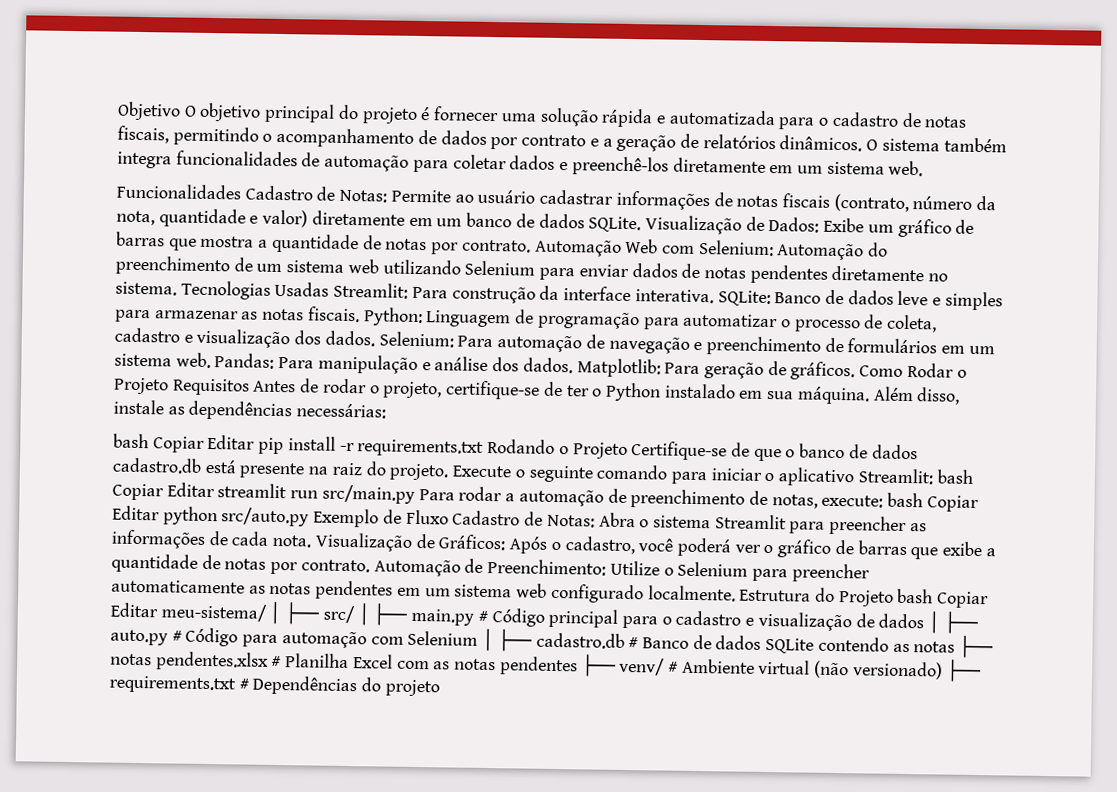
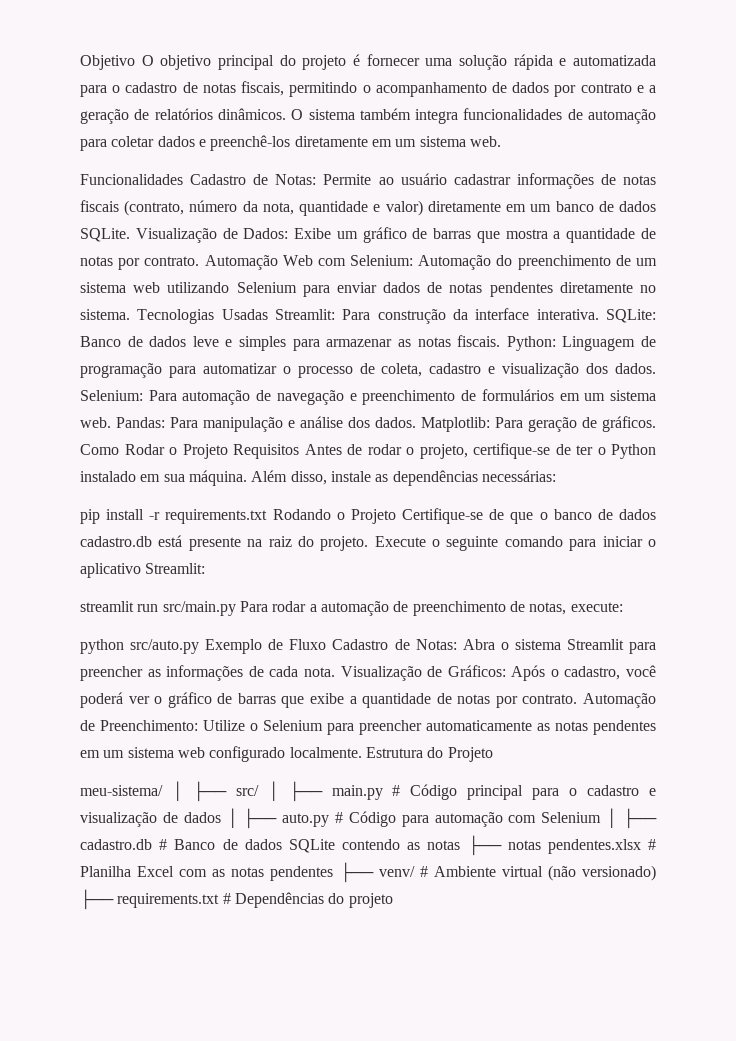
- bash Copiar Editar pip install -r requirements.txt Rodando o Projeto Certifique-se de que o banco de dados cadastro.db está presente na raiz do projeto.
+ pip install -r requirements.txt Rodando o Projeto Certifique-se de que o banco de dados cadastro.db está presente na raiz do projeto.
- Execute o seguinte comando para iniciar o aplicativo Streamlit: bash Copiar Editar streamlit run src/main.py Para rodar a automação de preenchimento de notas, execute: bash Copiar Editar python src/auto.py Exemplo de Fluxo Cadastro de Notas: Abra o sistema Streamlit para preencher as informações de cada nota.
+ Execute o seguinte comando para iniciar o aplicativo Streamlit:
+ streamlit run src/main.py Para rodar a automação de preenchimento de notas, execute:
+ python src/auto.py Exemplo de Fluxo Cadastro de Notas: Abra o sistema Streamlit para preencher as informações de cada nota.
- Estrutura do Projeto bash Copiar Editar meu-sistema/ │ ├── src/ │ ├── main.py # Código principal para o cadastro e visualização de dados │ ├── auto.py # Código para automação com Selenium │ ├── cadastro.db # Banco de dados SQLite contendo as notas ├── notas pendentes.xlsx # Planilha Excel com as notas pendentes ├── venv/ # Ambiente virtual (não versionado) ├── requirements.txt # Dependências do projeto
+ Estrutura do Projeto
+ meu-sistema/ │ ├── src/ │ ├── main.py # Código principal para o cadastro e visualização de dados │ ├── auto.py # Código para automação com Selenium │ ├── cadastro.db # Banco de dados SQLite contendo as notas ├── notas pendentes.xlsx # Planilha Excel com as notas pendentes ├── venv/ # Ambiente virtual (não versionado) ├── requirements.txt # Dependências do projeto

